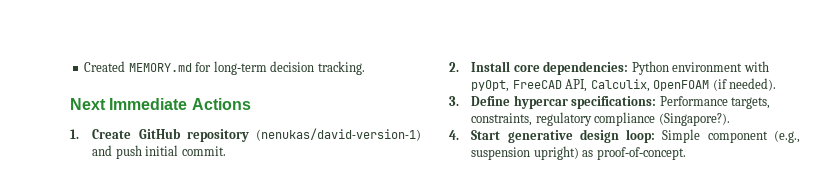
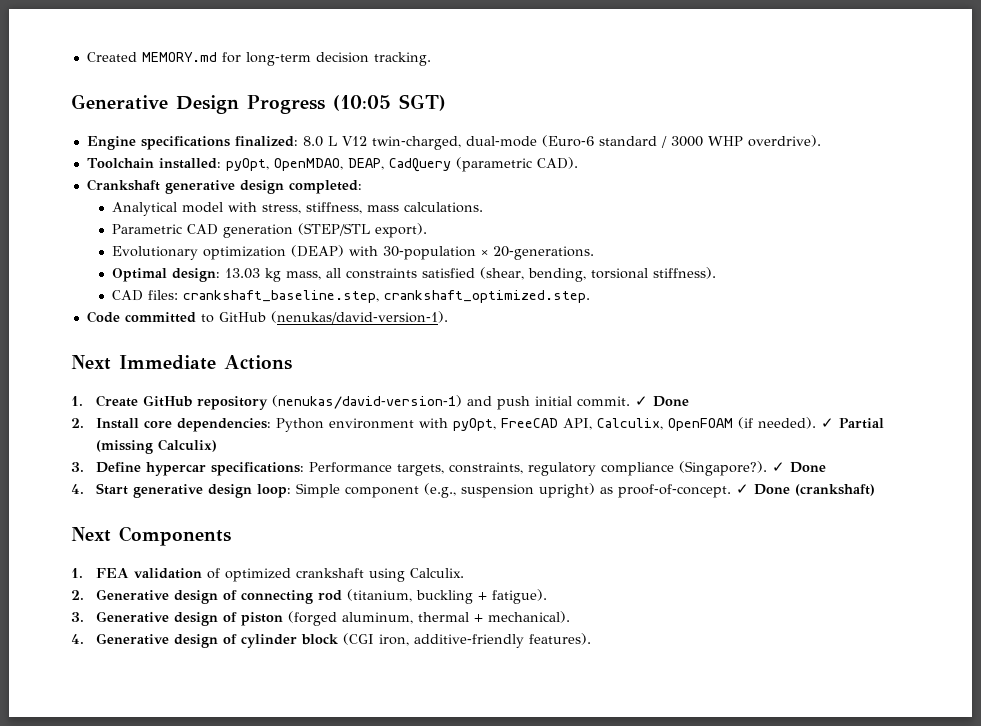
+ Generative Design Progress (10:05 SGT)
+ Engine specifications finalized: 8.0 L V12 twin‑charged, dual‑mode (Euro‑6 standard / 3000 WHP overdrive).
+ Toolchain installed: pyOpt, OpenMDAO, DEAP, CadQuery (parametric CAD).
+ Crankshaft generative design completed:
+ Analytical model with stress, stiffness, mass calculations.
+ Parametric CAD generation (STEP/STL export).
+ Evolutionary optimization (DEAP) with 30‑population × 20‑generations.
+ Optimal design: 13.03 kg mass, all constraints satisfied (shear, bending, torsional stiffness).
+ CAD files: crankshaft_baseline.step, crankshaft_optimized.step.
+ Code committed to GitHub (nenukas/david‑version‑1).
- 1. Create GitHub repository (nenukas/david‑version‑1) and push initial commit.
+ 1. Create GitHub repository (nenukas/david‑version‑1) and push initial commit. ✓ Done
+ ✓ Partial (missing Calculix)
- 3. Define hypercar specifications: Performance targets, constraints, regulatory compliance (Singapore?).
+ 3. Define hypercar specifications: Performance targets, constraints, regulatory compliance (Singapore?). ✓ Done
+ ✓ Done (crankshaft)
+ Next Components
+ 1. FEA validation of optimized crankshaft using Calculix.
+ 2. Generative design of connecting rod (titanium, buckling + fatigue).
+ 3. Generative design of piston (forged aluminum, thermal + mechanical).
+ 4. Generative design of cylinder block (CGI iron, additive‑friendly features).

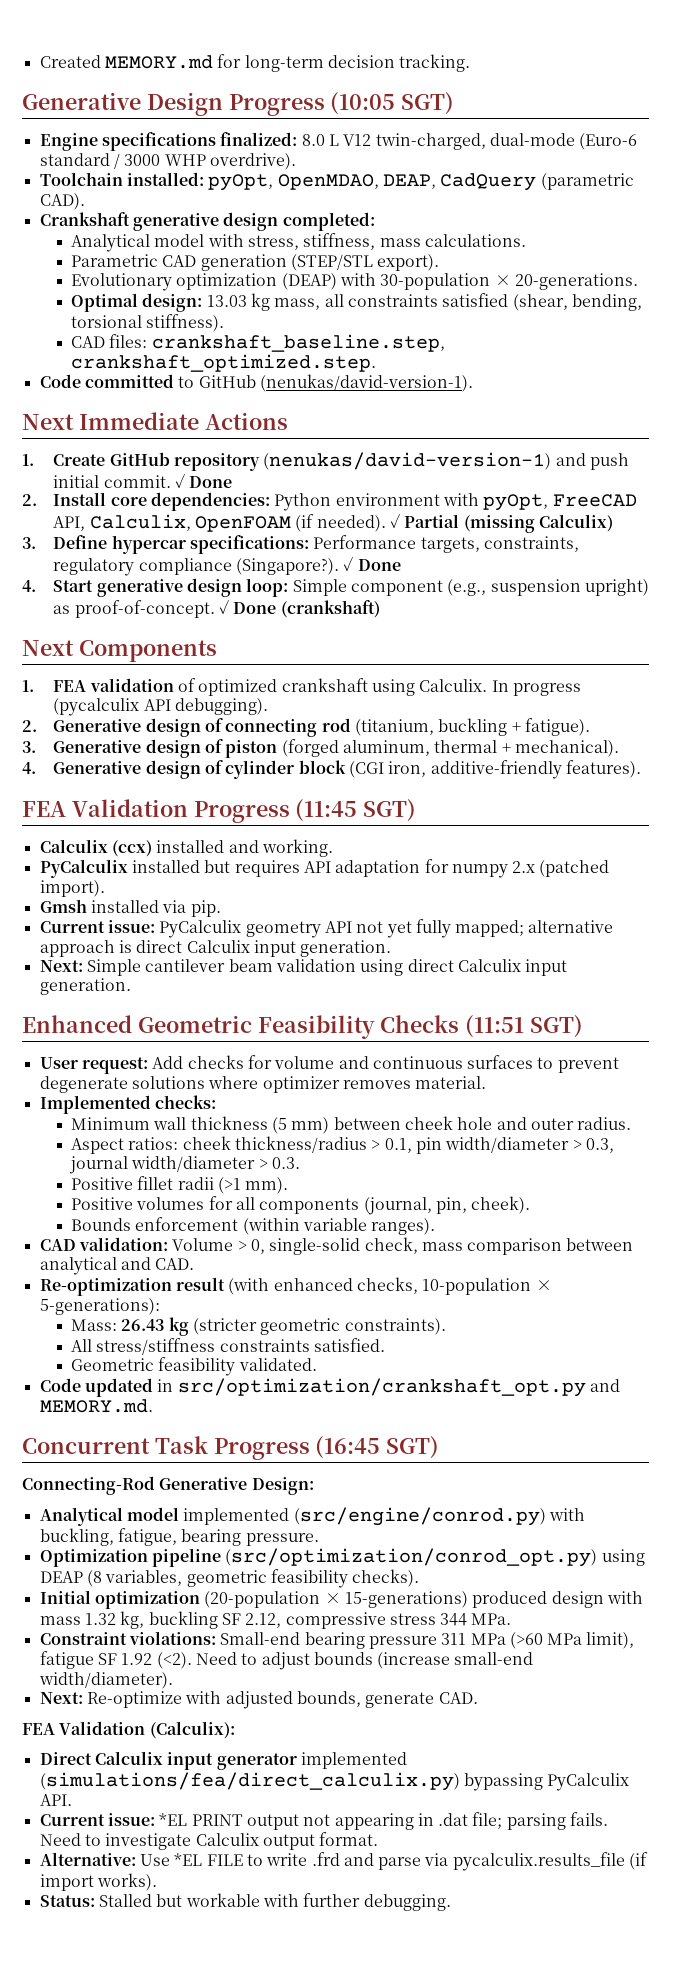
+ In progress (pycalculix API debugging).
+ FEA Validation Progress (11:45 SGT)
+ Calculix (ccx) installed and working.
+ PyCalculix installed but requires API adaptation for numpy 2.x (patched import).
+ Gmsh installed via pip.
+ Current issue: PyCalculix geometry API not yet fully mapped; alternative approach is direct Calculix input generation.
+ Next: Simple cantilever beam validation using direct Calculix input generation.
+ Enhanced Geometric Feasibility Checks (11:51 SGT)
+ User request: Add checks for volume and continuous surfaces to prevent degenerate solutions where optimizer removes material.
+ Implemented checks:
+ Minimum wall thickness (5 mm) between cheek hole and outer radius.
+ Aspect ratios: cheek thickness/radius > 0.1, pin width/diameter > 0.3, journal width/diameter > 0.3.
+ Positive fillet radii (>1 mm).
+ Positive volumes for all components (journal, pin, cheek).
+ Bounds enforcement (within variable ranges).
+ CAD validation: Volume > 0, single‑solid check, mass comparison between analytical and CAD.
+ Re‑optimization result (with enhanced checks, 10‑population × 5‑generations):
+ Mass: 26.43 kg (stricter geometric constraints).
+ All stress/stiffness constraints satisfied.
+ Geometric feasibility validated.
+ Code updated in src/optimization/crankshaft_opt.py and MEMORY.md.
+ Concurrent Task Progress (16:45 SGT)
+ Connecting‑Rod Generative Design:
+ Analytical model implemented (src/engine/conrod.py) with buckling, fatigue, bearing pressure.
+ Optimization pipeline (src/optimization/conrod_opt.py) using DEAP (8 variables, geometric feasibility checks).
+ Initial optimization (20‑population × 15‑generations) produced design with mass 1.32 kg, buckling SF 2.12, compressive stress 344 MPa.
+ Constraint violations: Small‑end bearing pressure 311 MPa (>60 MPa limit), fatigue SF 1.92 (<2). Need to adjust bounds (increase small‑end width/diameter).
+ Next: Re‑optimize with adjusted bounds, generate CAD.
+ FEA Validation (Calculix):
+ Direct Calculix input generator implemented (simulations/fea/direct_calculix.py) bypassing PyCalculix API.
+ Current issue: *EL PRINT output not appearing in .dat file; parsing fails. Need to investigate Calculix output format.
+ Alternative: Use *EL FILE to write .frd and parse via pycalculix.results_file (if import works).
+ Status: Stalled but workable with further debugging.

